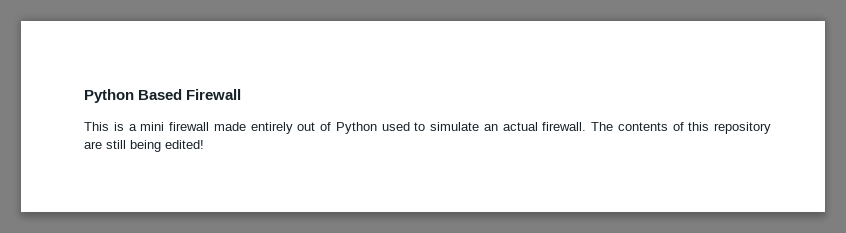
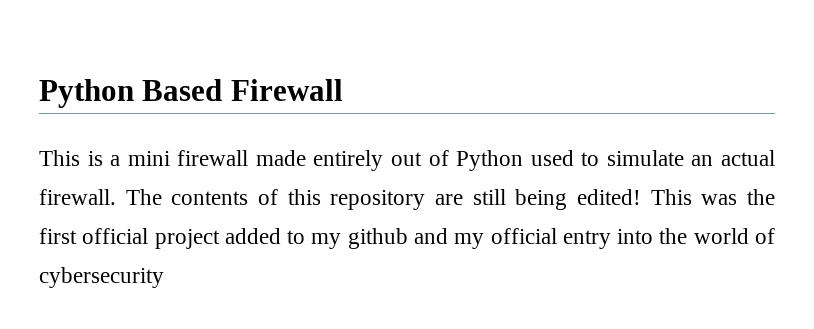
+ This was the first official project added to my github and my official entry into the world of cybersecurity

